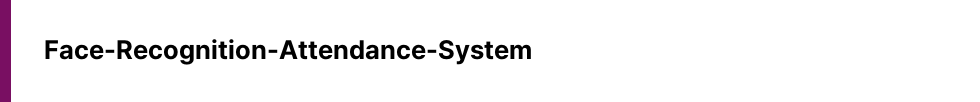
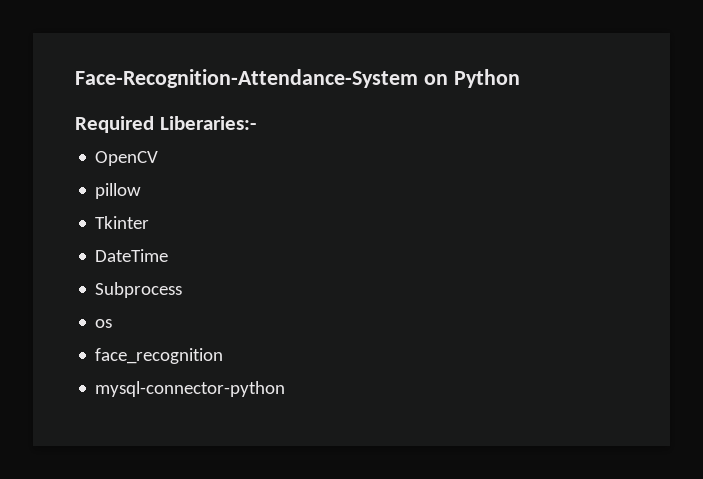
- Face-Recognition-Attendance-System
+ Face-Recognition-Attendance-System on Python
+ Required Liberaries:-
+ OpenCV
+ pillow
+ Tkinter
+ DateTime
+ Subprocess
+ os
+ face_recognition
+ mysql-connector-python

